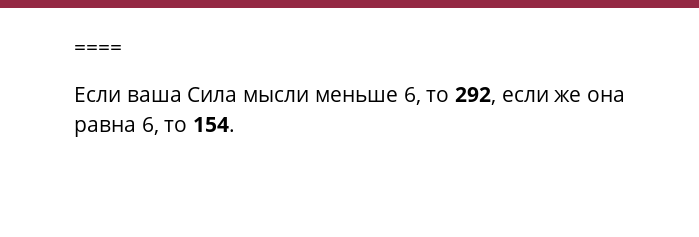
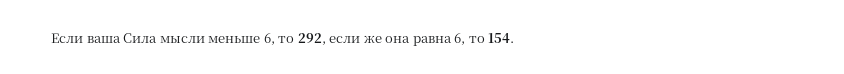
- ====

